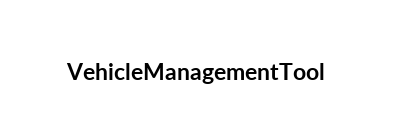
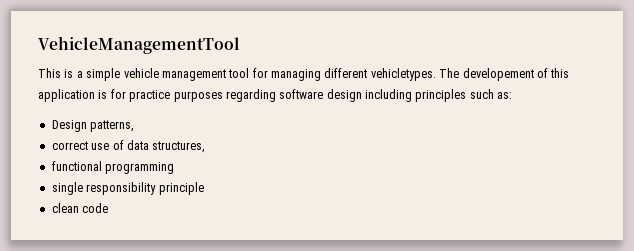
+ This is a simple vehicle management tool for managing different vehicletypes. The developement of this application is for practice purposes regarding software design including principles such as:
+ Design patterns,
+ correct use of data structures,
+ functional programming
+ single responsibility principle
+ clean code

